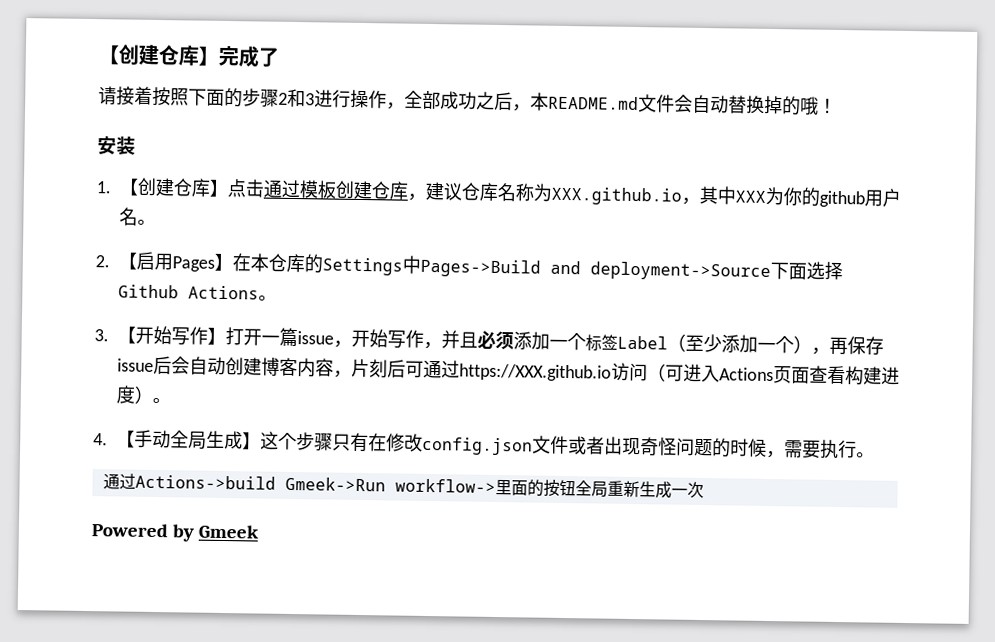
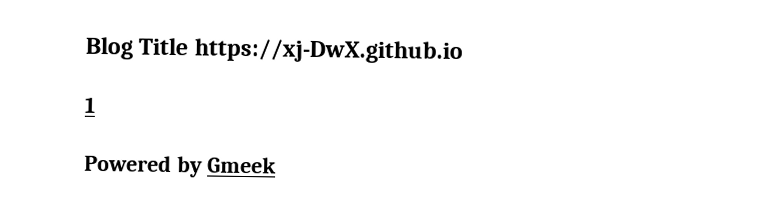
- 【创建仓库】完成了
- 请接着按照下面的步骤2和3进行操作，全部成功之后，本README.md文件会自动替换掉的哦！
- 安装
- 1.【创建仓库】点击通过模板创建仓库，建议仓库名称为XXX.github.io，其中XXX为你的github用户名。
- 2.【启用Pages】在本仓库的Settings中Pages->Build and deployment->Source下面选择Github Actions。
- 3.【开始写作】打开一篇issue，开始写作，并且必须添加一个标签Label（至少添加一个），再保存issue后会自动创建博客内容，片刻后可通过https://XXX.github.io访问（可进入Actions页面查看构建进度）。
- 4.【手动全局生成】这个步骤只有在修改config.json文件或者出现奇怪问题的时候，需要执行。
- 通过Actions->build Gmeek->Run workflow->里面的按钮全局重新生成一次
+ Blog Title https://xj-DwX.github.io
+ 1

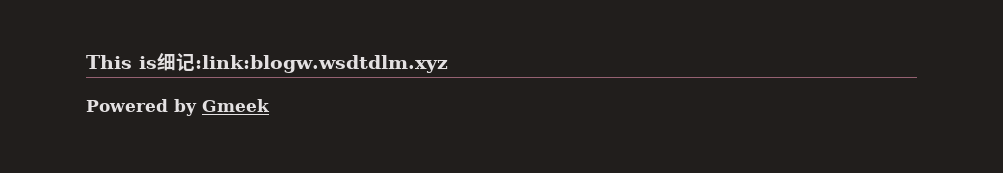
- Blog Title https://xj-DwX.github.io
- 1
+ This is细记:link:blogw.wsdtdlm.xyz

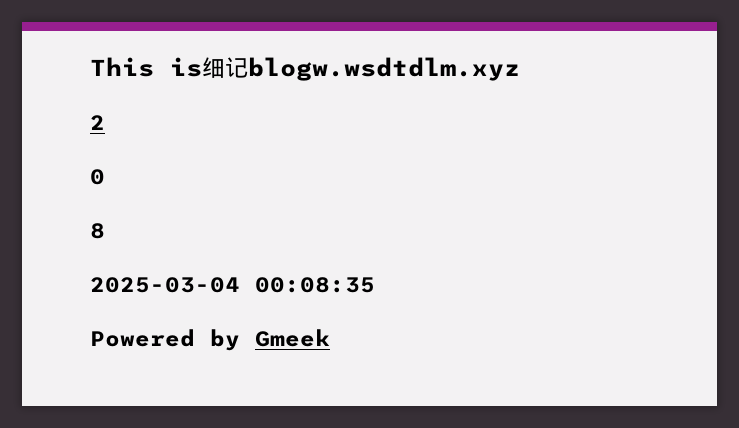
- This is细记:link:blogw.wsdtdlm.xyz
+ This is细记blogw.wsdtdlm.xyz
+ 2
+ 0
+ 8
+ 2025-03-04 00:08:35

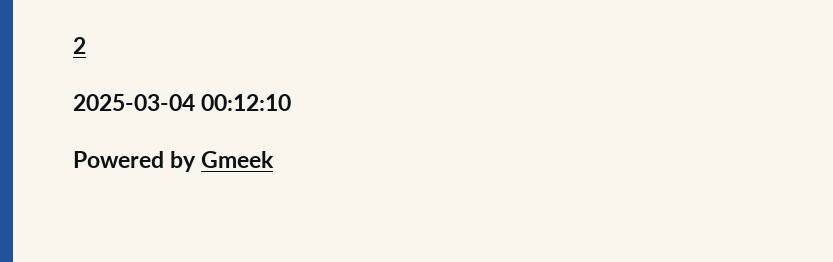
- This is细记blogw.wsdtdlm.xyz
- 0
- 8
- 2025-03-04 00:08:35
+ 2025-03-04 00:12:10

